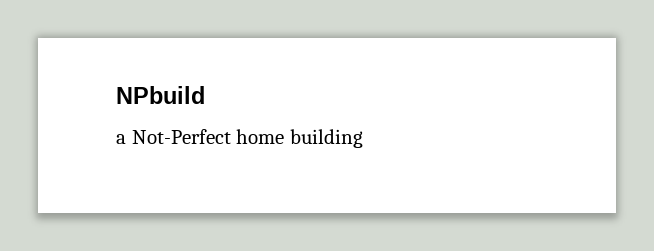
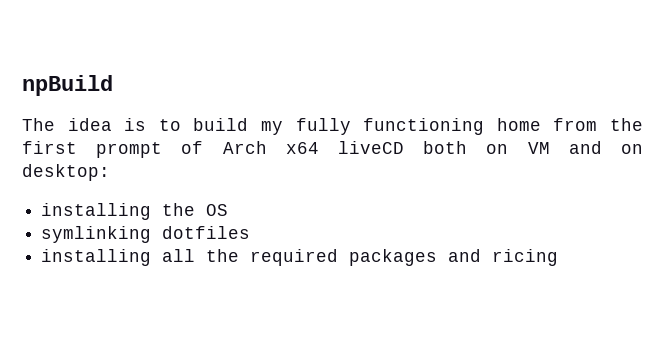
- NPbuild
- a Not-Perfect home building
+ npBuild
+ The idea is to build my fully functioning home from the first prompt of Arch x64 liveCD both on VM and on desktop:
+ installing the OS
+ symlinking dotfiles
+ installing all the required packages and ricing

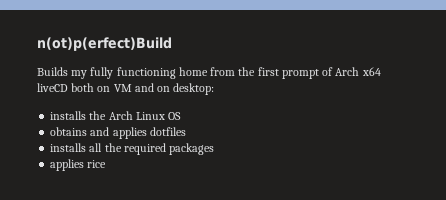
- npBuild
- The idea is to build my fully functioning home from the first prompt of Arch x64 liveCD both on VM and on desktop:
+ n(ot)p(erfect)Build
+ Builds my fully functioning home from the first prompt of Arch x64 liveCD both on VM and on desktop:
- installing the OS
- symlinking dotfiles
+ installs the Arch Linux OS
+ obtains and applies dotfiles
- installing all the required packages and ricing
+ installs all the required packages
+ applies rice

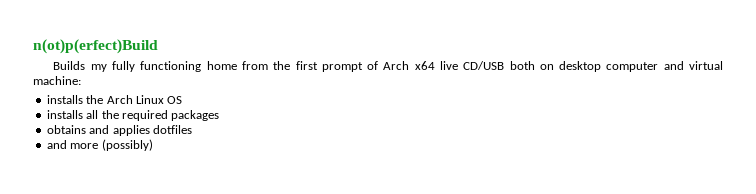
- Builds my fully functioning home from the first prompt of Arch x64 liveCD both on VM and on desktop:
+ Builds my fully functioning home from the first prompt of Arch x64 live CD/USB both on desktop computer and virtual machine:
- obtains and applies dotfiles
- applies rice
+ obtains and applies dotfiles
+ and more (possibly)

